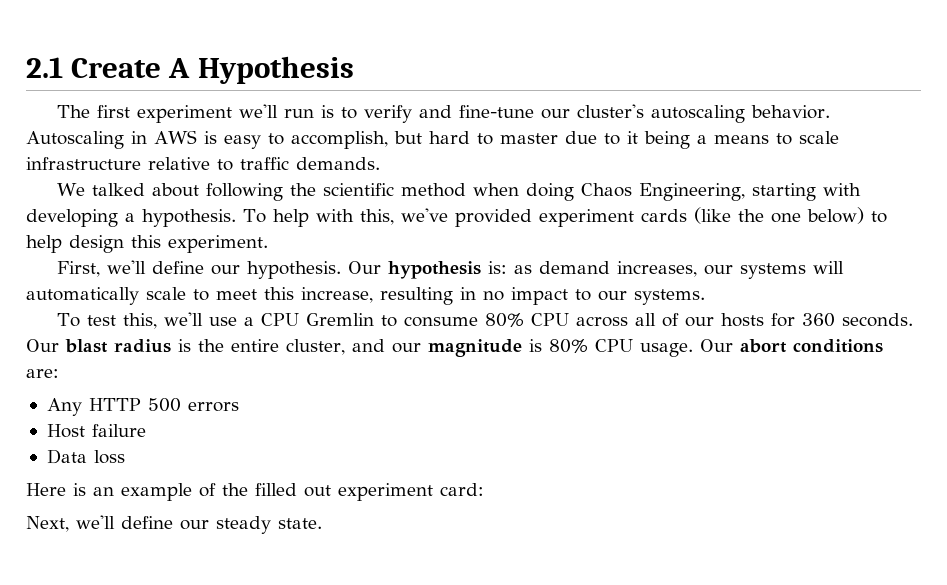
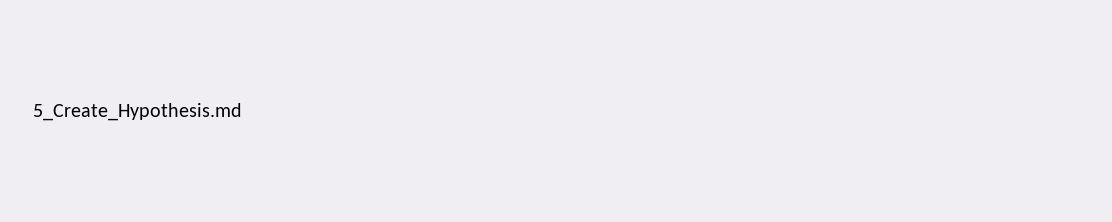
- 2.1 Create A Hypothesis
- The first experiment we'll run is to verify and fine-tune our cluster's autoscaling behavior. Autoscaling in AWS is easy to accomplish, but hard to master due to it being a means to scale infrastructure relative to traffic demands.
- We talked about following the scientific method when doing Chaos Engineering, starting with developing a hypothesis. To help with this, we've provided experiment cards (like the one below) to help design this experiment.
- First, we'll define our hypothesis. Our hypothesis is: as demand increases, our systems will automatically scale to meet this increase, resulting in no impact to our systems.
- To test this, we'll use a CPU Gremlin to consume 80% CPU across all of our hosts for 360 seconds. Our blast radius is the entire cluster, and our magnitude is 80% CPU usage. Our abort conditions are:
- Any HTTP 500 errors
- Host failure
- Data loss
- Here is an example of the filled out experiment card:
- Next, we'll define our steady state.
+ 5_Create_Hypothesis.md

